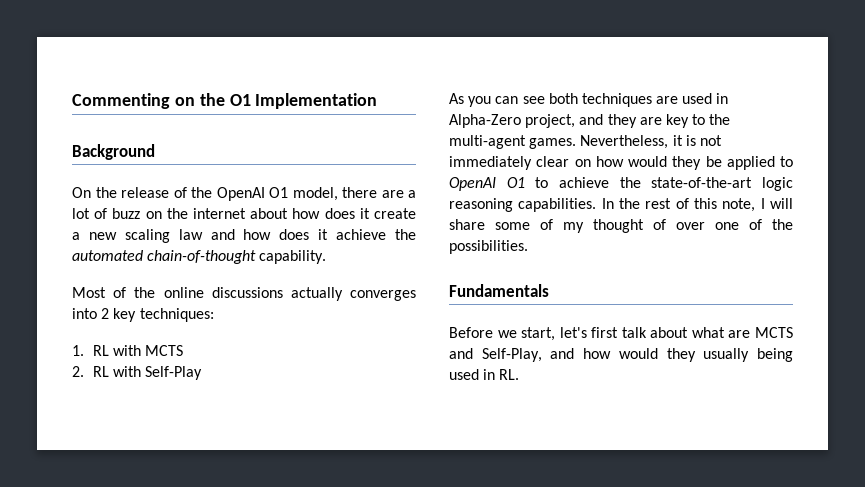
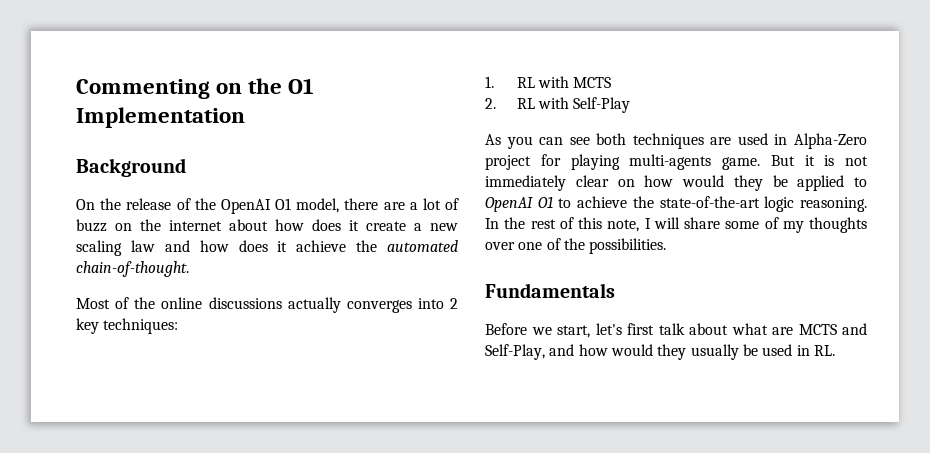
- On the release of the OpenAI O1 model, there are a lot of buzz on the internet about how does it create a new scaling law and how does it achieve the automated chain-of-thought capability.
+ On the release of the OpenAI O1 model, there are a lot of buzz on the internet about how does it create a new scaling law and how does it achieve the automated chain-of-thought.
- As you can see both techniques are used in Alpha-Zero project, and they are key to the multi-agent games. Nevertheless, it is not immediately clear on how would they be applied to OpenAI O1 to achieve the state-of-the-art logic reasoning capabilities.
+ As you can see both techniques are used in Alpha-Zero project for playing multi-agents game. But it is not immediately clear on how would they be applied to OpenAI O1 to achieve the state-of-the-art logic reasoning.
- In the rest of this note, I will share some of my thought of over one of the possibilities.
+ In the rest of this note, I will share some of my thoughts over one of the possibilities.
- Before we start, let's first talk about what are MCTS and Self-Play, and how would they usually being used in RL.
+ Before we start, let's first talk about what are MCTS and Self-Play, and how would they usually be used in RL.

